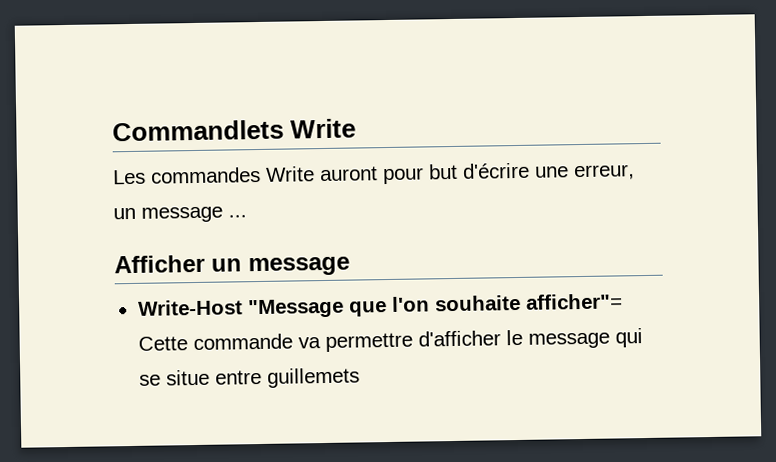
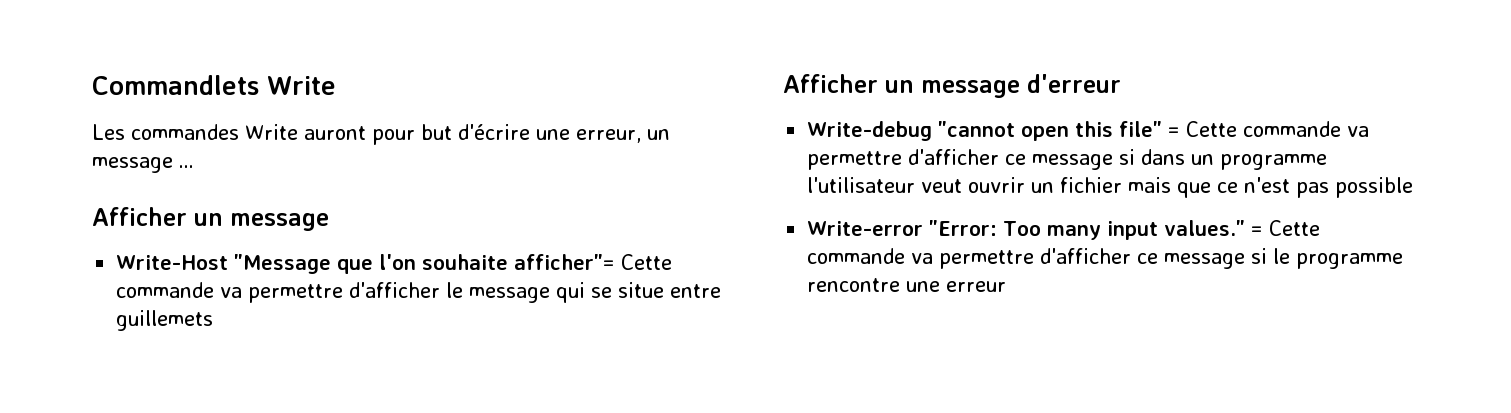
+ Afficher un message d'erreur
+ Write-debug "cannot open this file" = Cette commande va permettre d'afficher ce message si dans un programme l'utilisateur veut ouvrir un fichier mais que ce n'est pas possible
+ Write-error "Error: Too many input values." = Cette commande va permettre d'afficher ce message si le programme rencontre une erreur

